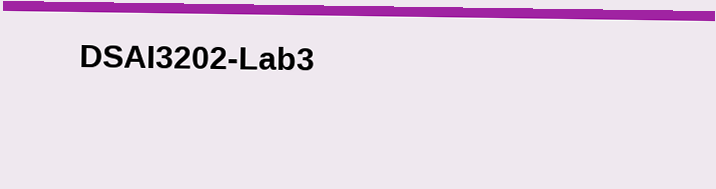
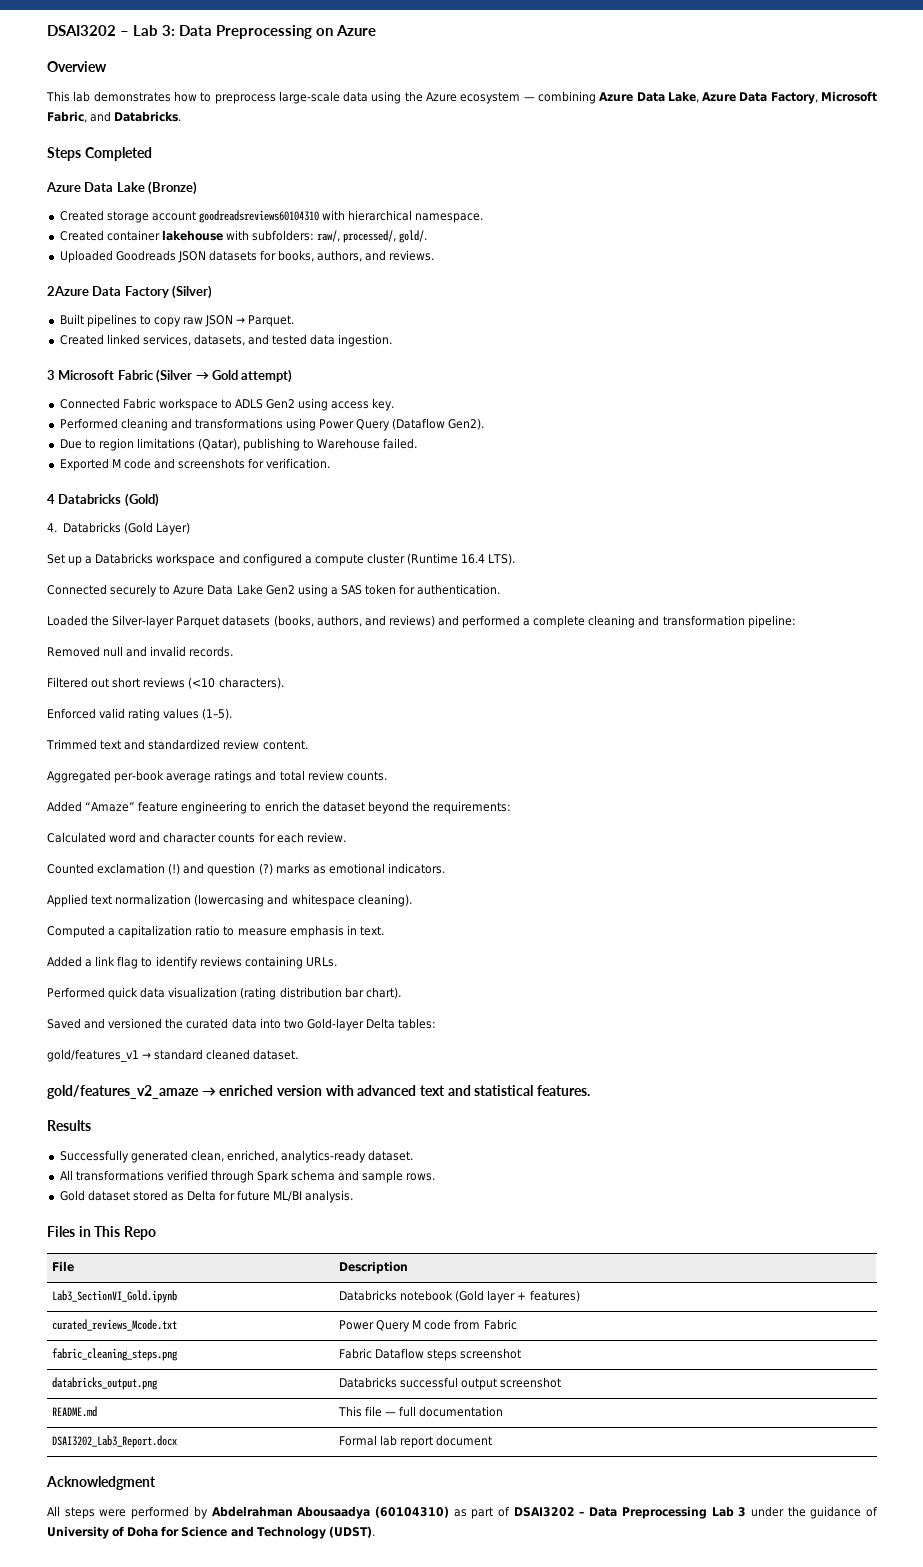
- DSAI3202-Lab3
+ DSAI3202 – Lab 3: Data Preprocessing on Azure
+ Overview
+ This lab demonstrates how to preprocess large-scale data using the Azure ecosystem — combining Azure Data Lake, Azure Data Factory, Microsoft Fabric, and Databricks.
+ Steps Completed
+ Azure Data Lake (Bronze)
+ Created storage account goodreadsreviews60104310 with hierarchical namespace.
+ Created container lakehouse with subfolders: raw/, processed/, gold/.
+ Uploaded Goodreads JSON datasets for books, authors, and reviews.
+ 2Azure Data Factory (Silver)
+ Built pipelines to copy raw JSON → Parquet.
+ Created linked services, datasets, and tested data ingestion.
+ 3 Microsoft Fabric (Silver → Gold attempt)
+ Connected Fabric workspace to ADLS Gen2 using access key.
+ Performed cleaning and transformations using Power Query (Dataflow Gen2).
+ Due to region limitations (Qatar), publishing to Warehouse failed.
+ Exported M code and screenshots for verification.
+ 4 Databricks (Gold)
+ 4. Databricks (Gold Layer)
+ Set up a Databricks workspace and configured a compute cluster (Runtime 16.4 LTS).
+ Connected securely to Azure Data Lake Gen2 using a SAS token for authentication.
+ Loaded the Silver-layer Parquet datasets (books, authors, and reviews) and performed a complete cleaning and transformation pipeline:
+ Removed null and invalid records.
+ Filtered out short reviews (<10 characters).
+ Enforced valid rating values (1–5).
+ Trimmed text and standardized review content.
+ Aggregated per-book average ratings and total review counts.
+ Added “Amaze” feature engineering to enrich the dataset beyond the requirements:
+ Calculated word and character counts for each review.
+ Counted exclamation (!) and question (?) marks as emotional indicators.
+ Applied text normalization (lowercasing and whitespace cleaning).
+ Computed a capitalization ratio to measure emphasis in text.
+ Added a link flag to identify reviews containing URLs.
+ Performed quick data visualization (rating distribution bar chart).
+ Saved and versioned the curated data into two Gold-layer Delta tables:
+ gold/features_v1 → standard cleaned dataset.
+ gold/features_v2_amaze → enriched version with advanced text and statistical features.
+ Results
+ Successfully generated clean, enriched, analytics-ready dataset.
+ All transformations verified through Spark schema and sample rows.
+ Gold dataset stored as Delta for future ML/BI analysis.
+ Files in This Repo
+ File | Description
+ Lab3_SectionVI_Gold.ipynb | Databricks notebook (Gold layer + features)
+ curated_reviews_Mcode.txt | Power Query M code from Fabric
+ fabric_cleaning_steps.png | Fabric Dataflow steps screenshot
+ databricks_output.png | Databricks successful output screenshot
+ README.md | This file — full documentation
+ DSAI3202_Lab3_Report.docx | Formal lab report document
+ Acknowledgment
+ All steps were performed by Abdelrahman Abousaadya (60104310) as part of DSAI3202 – Data Preprocessing Lab 3 under the guidance of University of Doha for Science and Technology (UDST).

